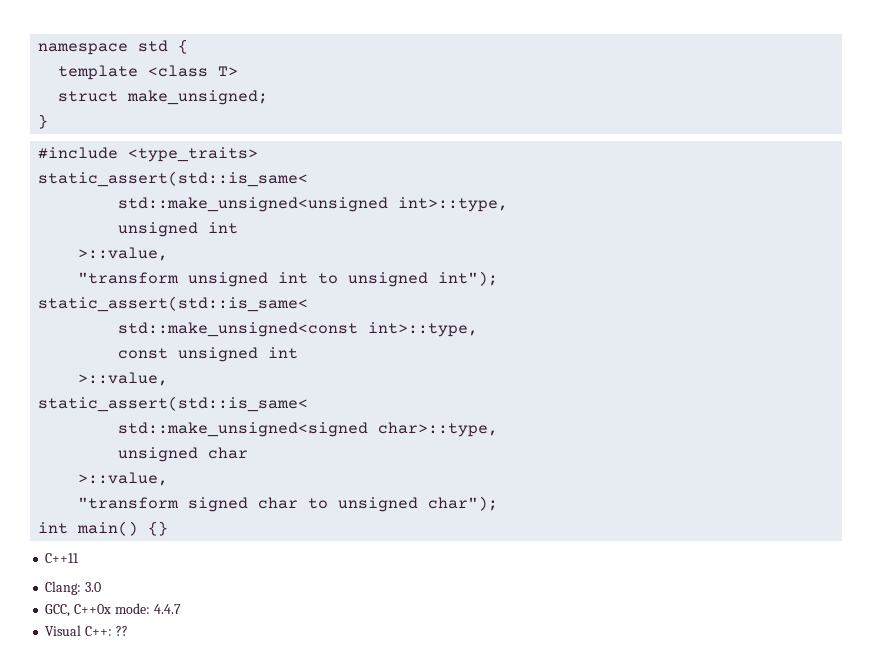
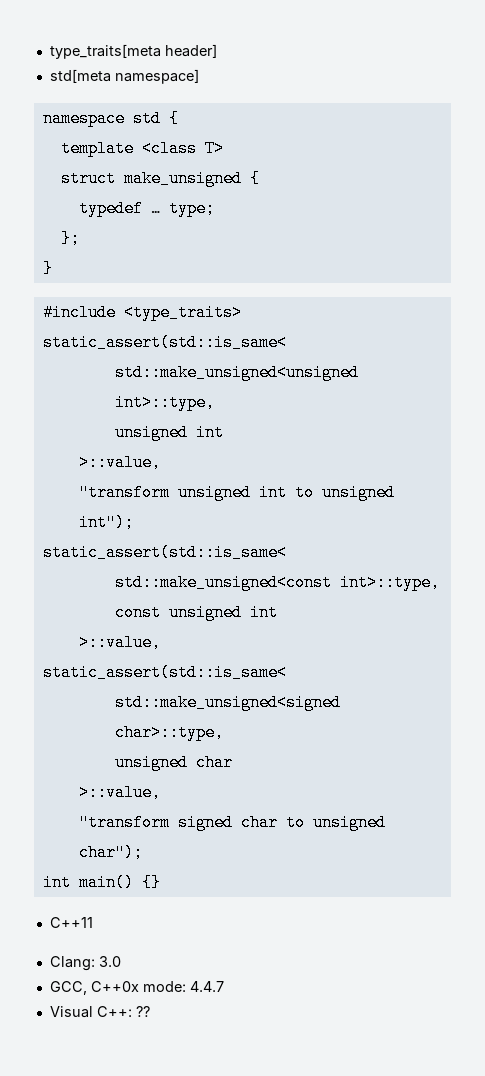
+ type_traits[meta header]
+ std[meta namespace]
- struct make_unsigned;
+ struct make_unsigned {
+ typedef … type;
+ };

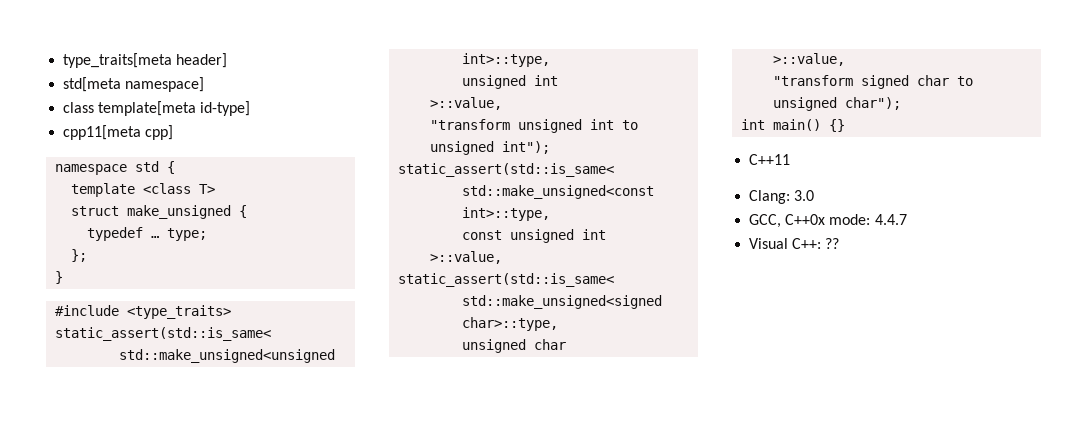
+ class template[meta id-type]
+ cpp11[meta cpp]

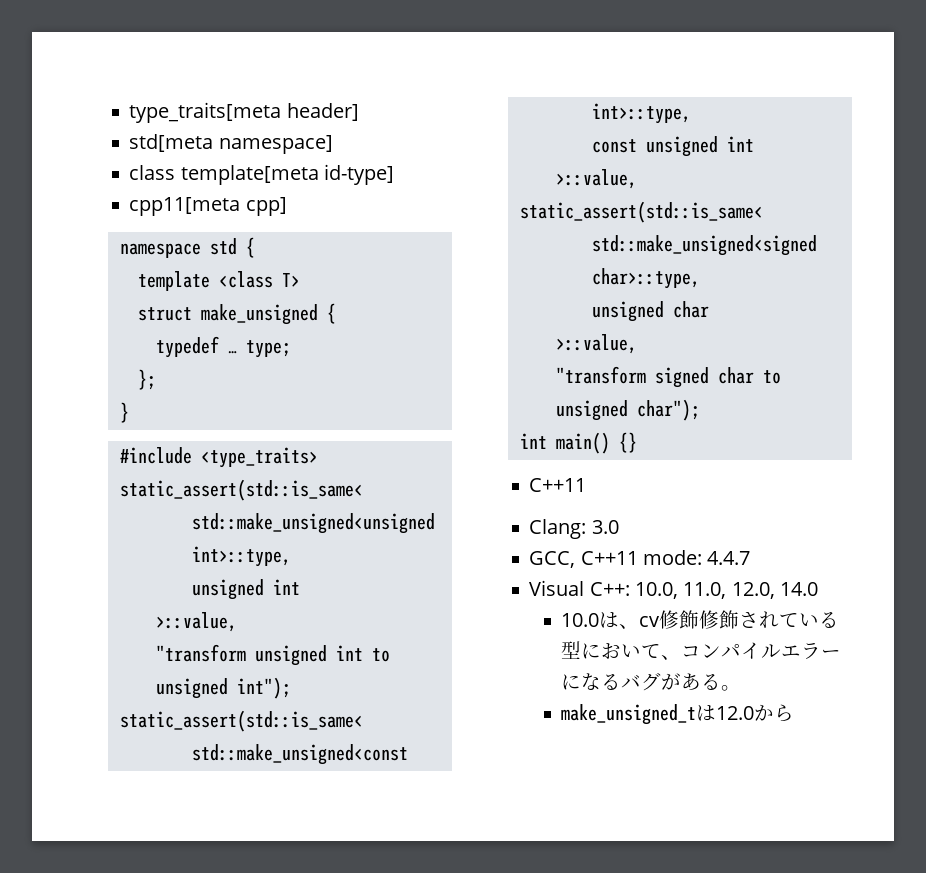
- GCC, C++0x mode: 4.4.7
+ GCC, C++11 mode: 4.4.7
- Visual C++: ??
+ Visual C++: 10.0, 11.0, 12.0, 14.0
+ 10.0は、cv修飾修飾されている型において、コンパイルエラーになるバグがある。
+ make_unsigned_tは12.0から

